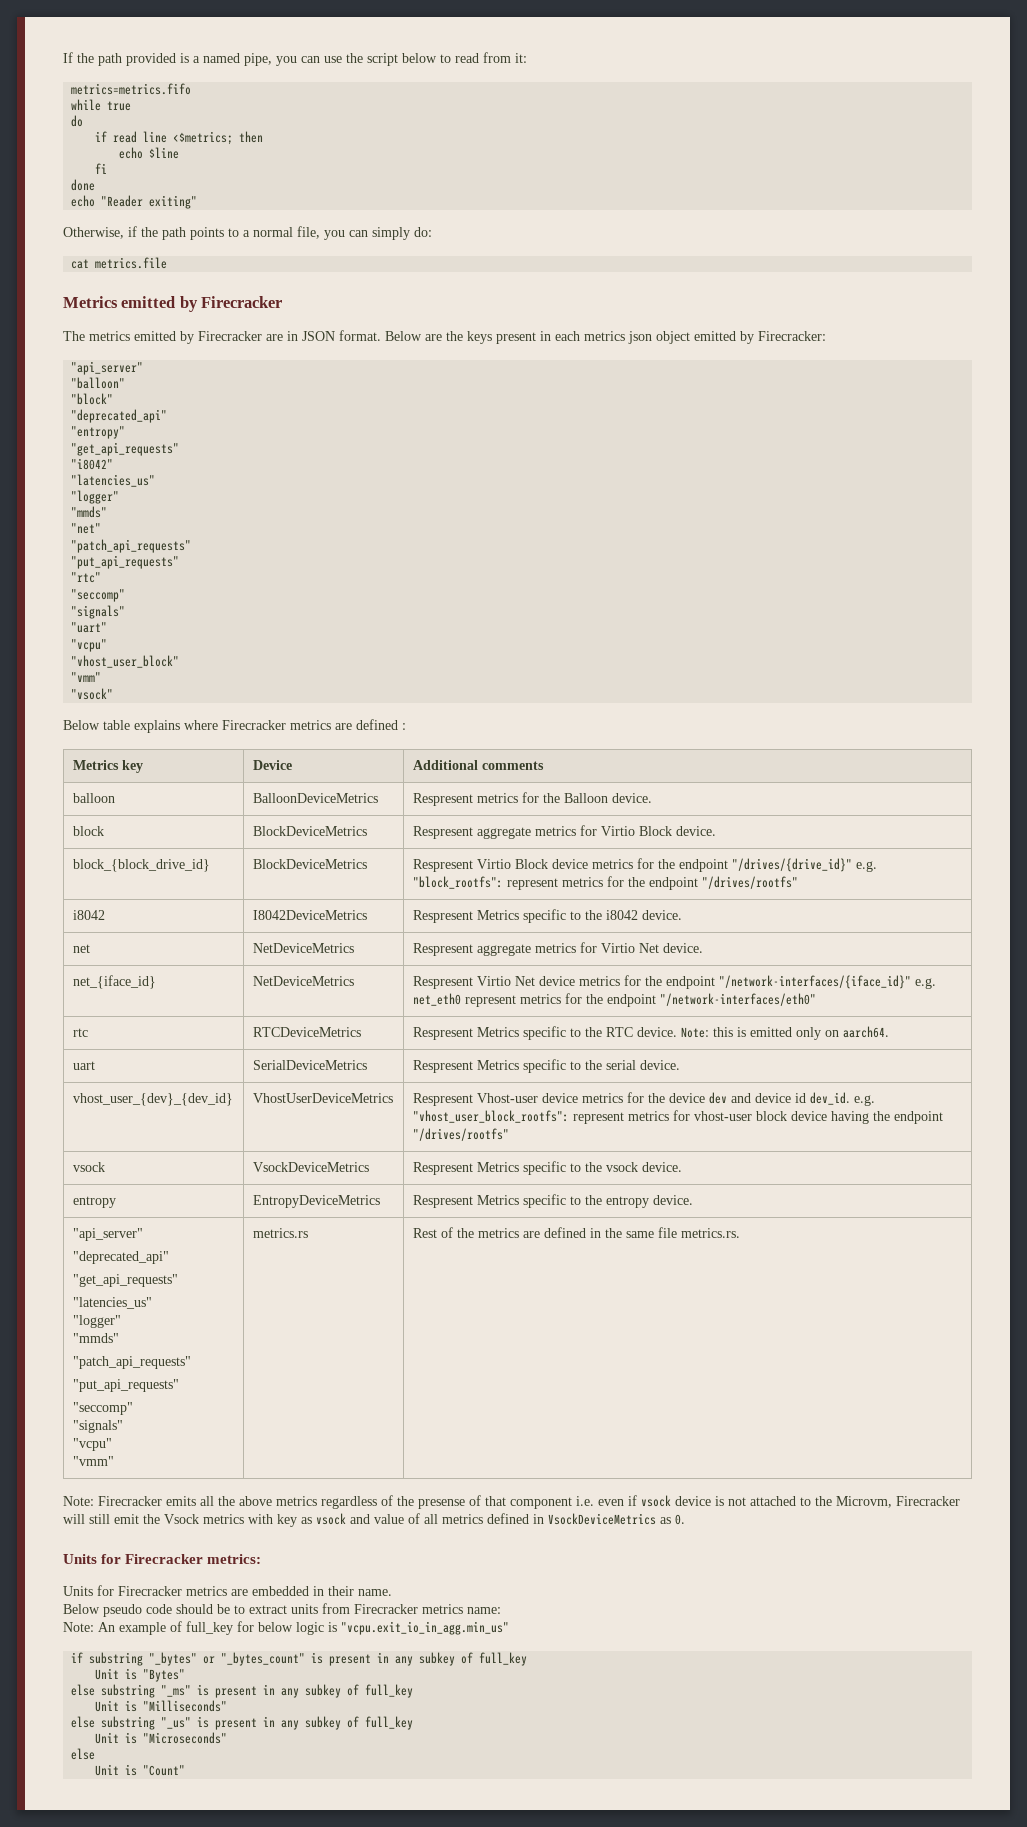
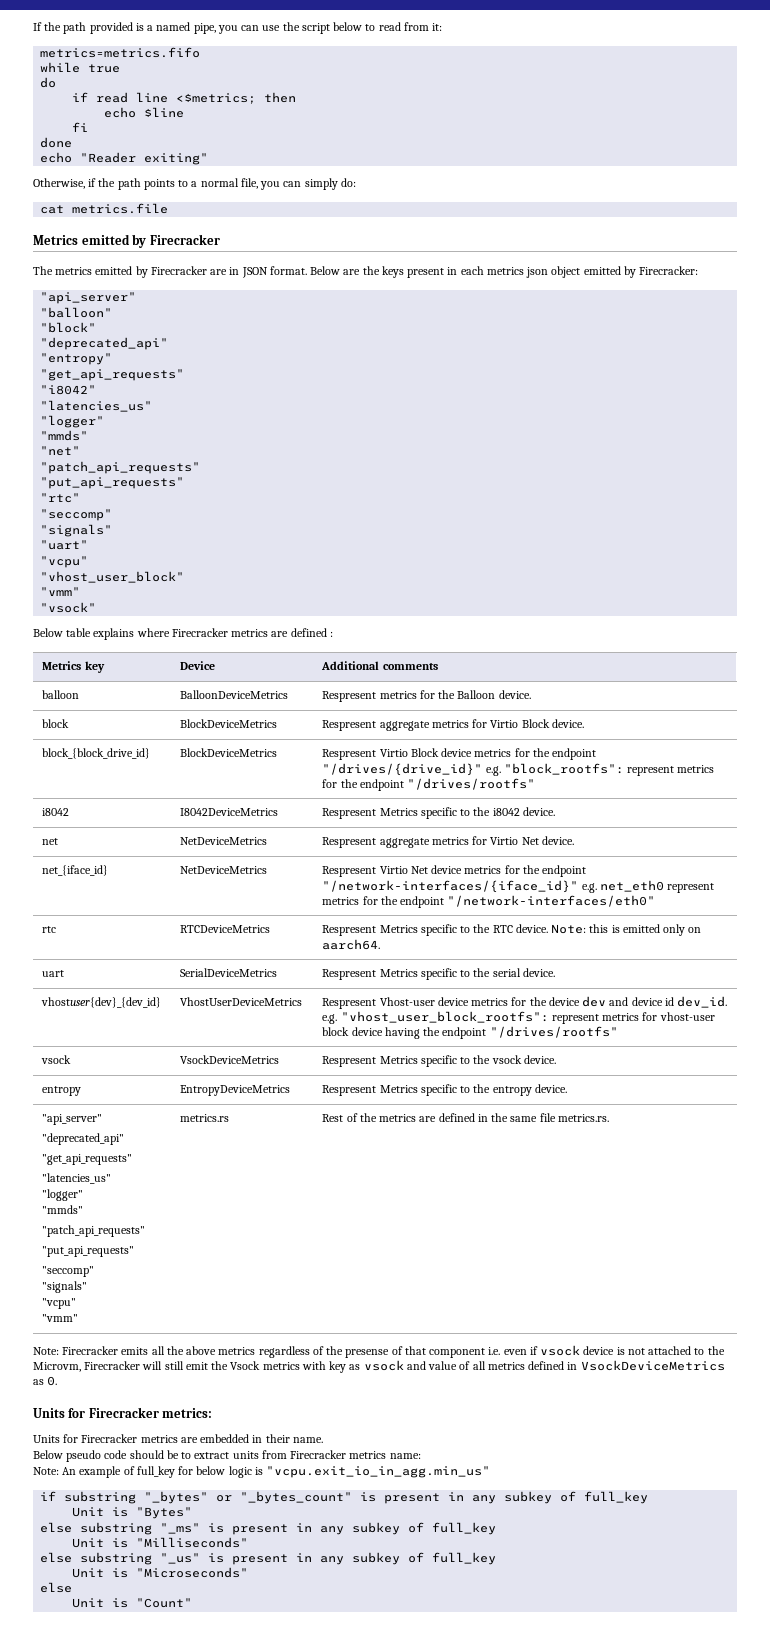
- vhost_user_{dev}_{dev_id} | VhostUserDeviceMetrics | Respresent Vhost-user device metrics for the device dev and device id dev_id. e.g. "vhost_user_block_rootfs": represent metrics for vhost-user block device having the endpoint "/drives/rootfs"
+ vhostuser{dev}_{dev_id} | VhostUserDeviceMetrics | Respresent Vhost-user device metrics for the device dev and device id dev_id. e.g. "vhost_user_block_rootfs": represent metrics for vhost-user block device having the endpoint "/drives/rootfs"

